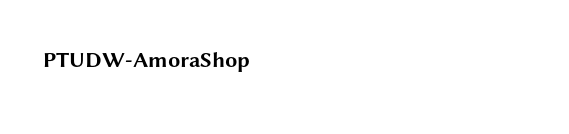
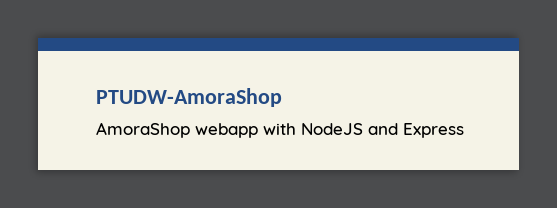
+ AmoraShop webapp with NodeJS and Express

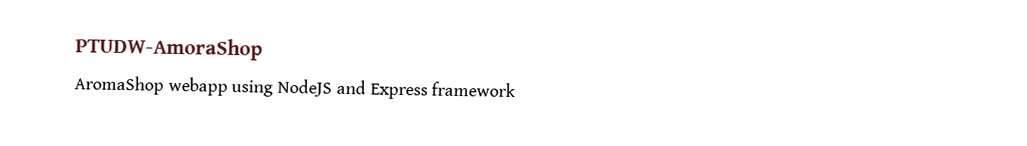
- AmoraShop webapp with NodeJS and Express
+ AromaShop webapp using NodeJS and Express framework

